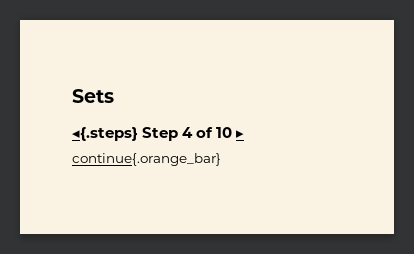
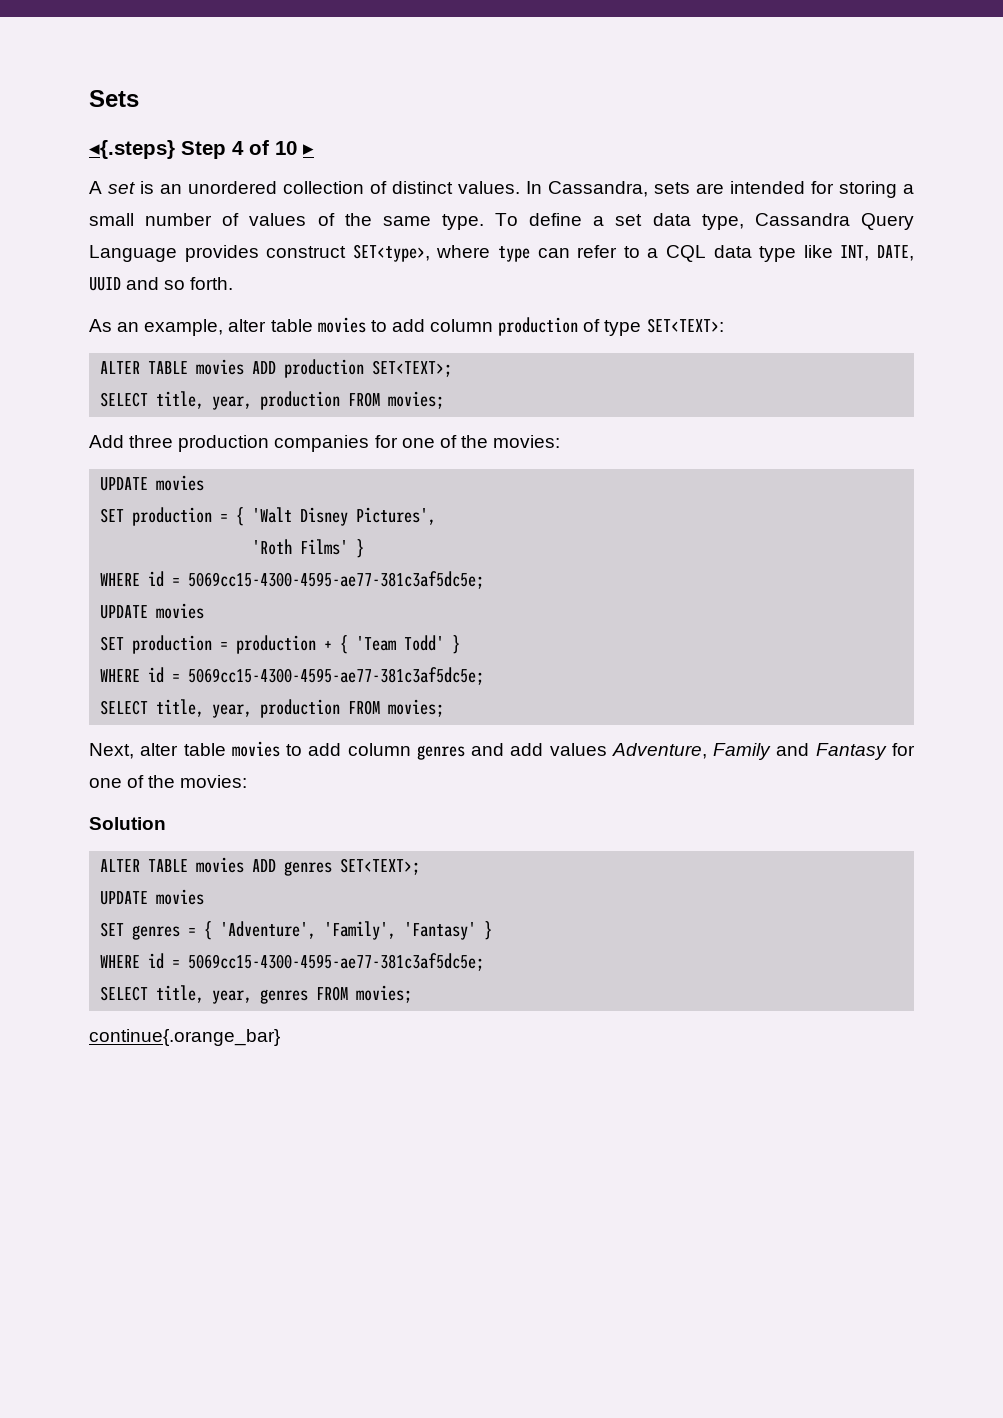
+ A set is an unordered collection of distinct values. In Cassandra, sets are intended for storing a small number of values of the same type. To define a set data type, Cassandra Query Language provides construct SET<type>, where type can refer to a CQL data type like INT, DATE, UUID and so forth.
+ As an example, alter table movies to add column production of type SET<TEXT>:
+ ALTER TABLE movies ADD production SET<TEXT>;
+ SELECT title, year, production FROM movies;
+ Add three production companies for one of the movies:
+ UPDATE movies
+ SET production = { 'Walt Disney Pictures',
+ 'Roth Films' }
+ WHERE id = 5069cc15-4300-4595-ae77-381c3af5dc5e;
+ UPDATE movies
+ SET production = production + { 'Team Todd' }
+ WHERE id = 5069cc15-4300-4595-ae77-381c3af5dc5e;
+ SELECT title, year, production FROM movies;
+ Next, alter table movies to add column genres and add values Adventure, Family and Fantasy for one of the movies:
+ Solution
+ ALTER TABLE movies ADD genres SET<TEXT>;
+ UPDATE movies
+ SET genres = { 'Adventure', 'Family', 'Fantasy' }
+ WHERE id = 5069cc15-4300-4595-ae77-381c3af5dc5e;
+ SELECT title, year, genres FROM movies;

